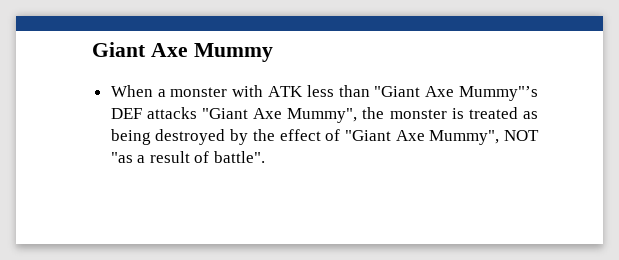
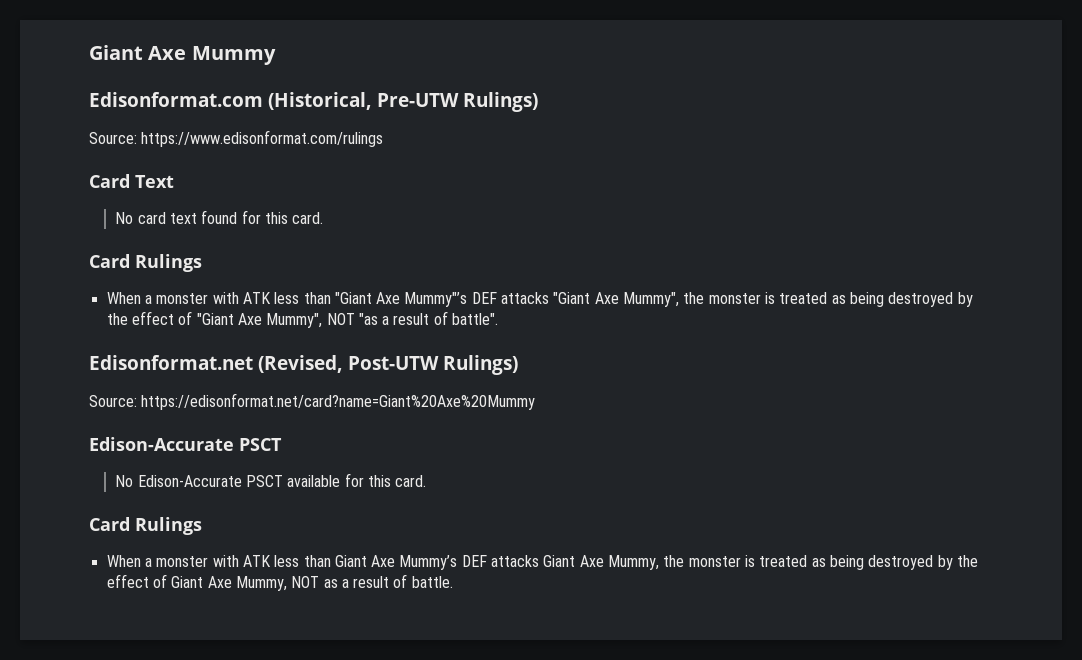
+ Edisonformat.com (Historical, Pre-UTW Rulings)
+ Source: https://www.edisonformat.com/rulings
+ Card Text
+ No card text found for this card.
+ Card Rulings
+ Edisonformat.net (Revised, Post-UTW Rulings)
+ Source: https://edisonformat.net/card?name=Giant%20Axe%20Mummy
+ Edison-Accurate PSCT
+ No Edison-Accurate PSCT available for this card.
+ Card Rulings
+ When a monster with ATK less than Giant Axe Mummy’s DEF attacks Giant Axe Mummy, the monster is treated as being destroyed by the effect of Giant Axe Mummy, NOT as a result of battle.

